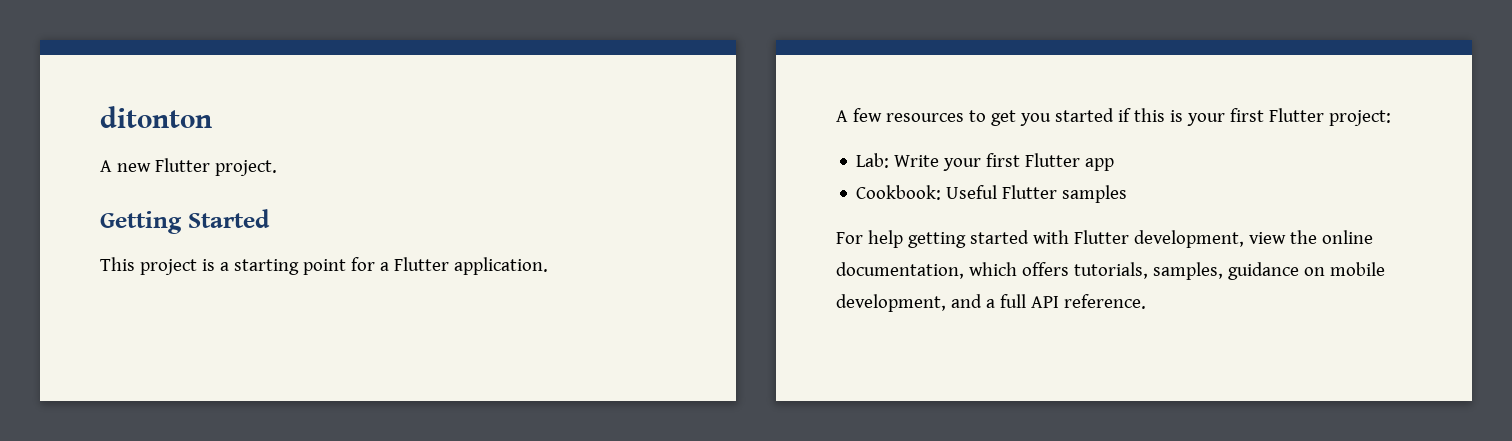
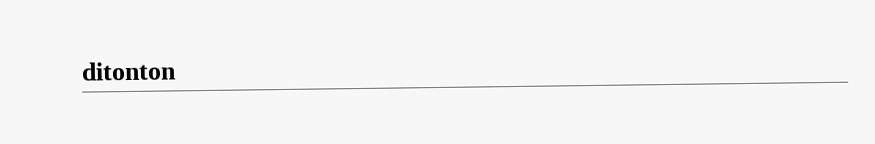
- A new Flutter project.
- Getting Started
- This project is a starting point for a Flutter application.
- A few resources to get you started if this is your first Flutter project:
- Lab: Write your first Flutter app
- Cookbook: Useful Flutter samples
- For help getting started with Flutter development, view the online documentation, which offers tutorials, samples, guidance on mobile development, and a full API reference.

